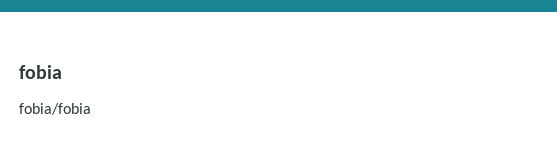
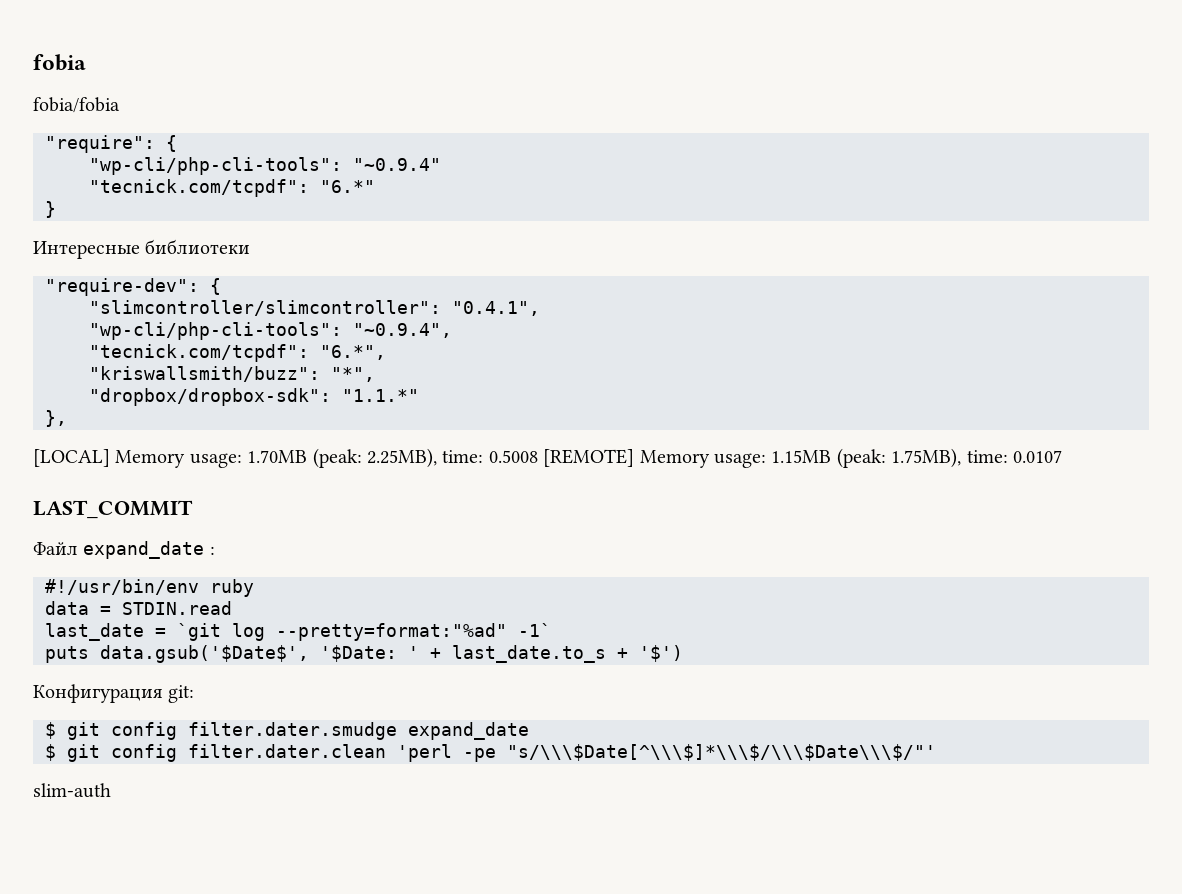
+ "require": {
+ "wp-cli/php-cli-tools": "~0.9.4"
+ "tecnick.com/tcpdf": "6.*"
+ }
+ Интересные библиотеки
+ "require-dev": {
+ "slimcontroller/slimcontroller": "0.4.1",
+ "wp-cli/php-cli-tools": "~0.9.4",
+ "tecnick.com/tcpdf": "6.*",
+ "kriswallsmith/buzz": "*",
+ "dropbox/dropbox-sdk": "1.1.*"
+ },
+ [LOCAL] Memory usage: 1.70MB (peak: 2.25MB), time: 0.5008 [REMOTE] Memory usage: 1.15MB (peak: 1.75MB), time: 0.0107
+ LAST_COMMIT
+ Файл expand_date :
+ #!/usr/bin/env ruby
+ data = STDIN.read
+ last_date = `git log --pretty=format:"%ad" -1`
+ puts data.gsub('$Date$', '$Date: ' + last_date.to_s + '$')
+ Конфигурация git:
+ $ git config filter.dater.smudge expand_date
+ $ git config filter.dater.clean 'perl -pe "s/\\\$Date[^\\\$]*\\\$/\\\$Date\\\$/"'
+ slim-auth

